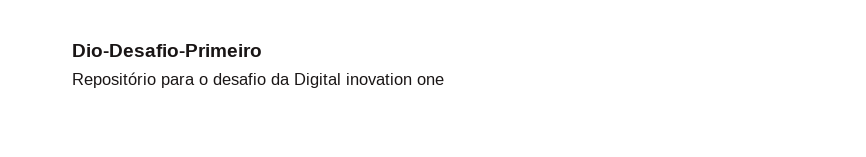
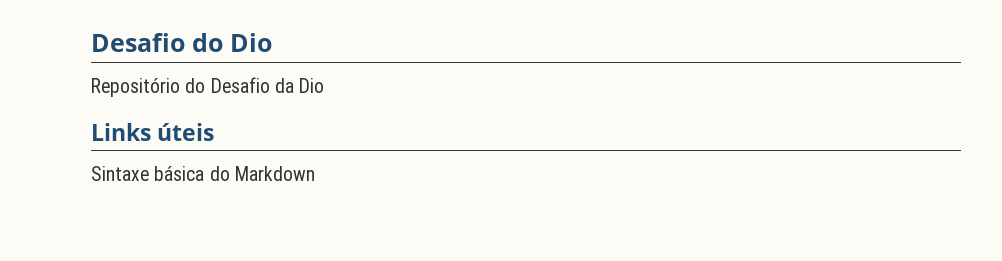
- Dio-Desafio-Primeiro
- Repositório para o desafio da Digital inovation one
+ Desafio do Dio
+ Repositório do Desafio da Dio
+ Links úteis
+ Sintaxe básica do Markdown

